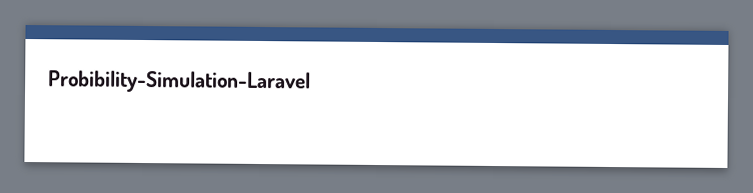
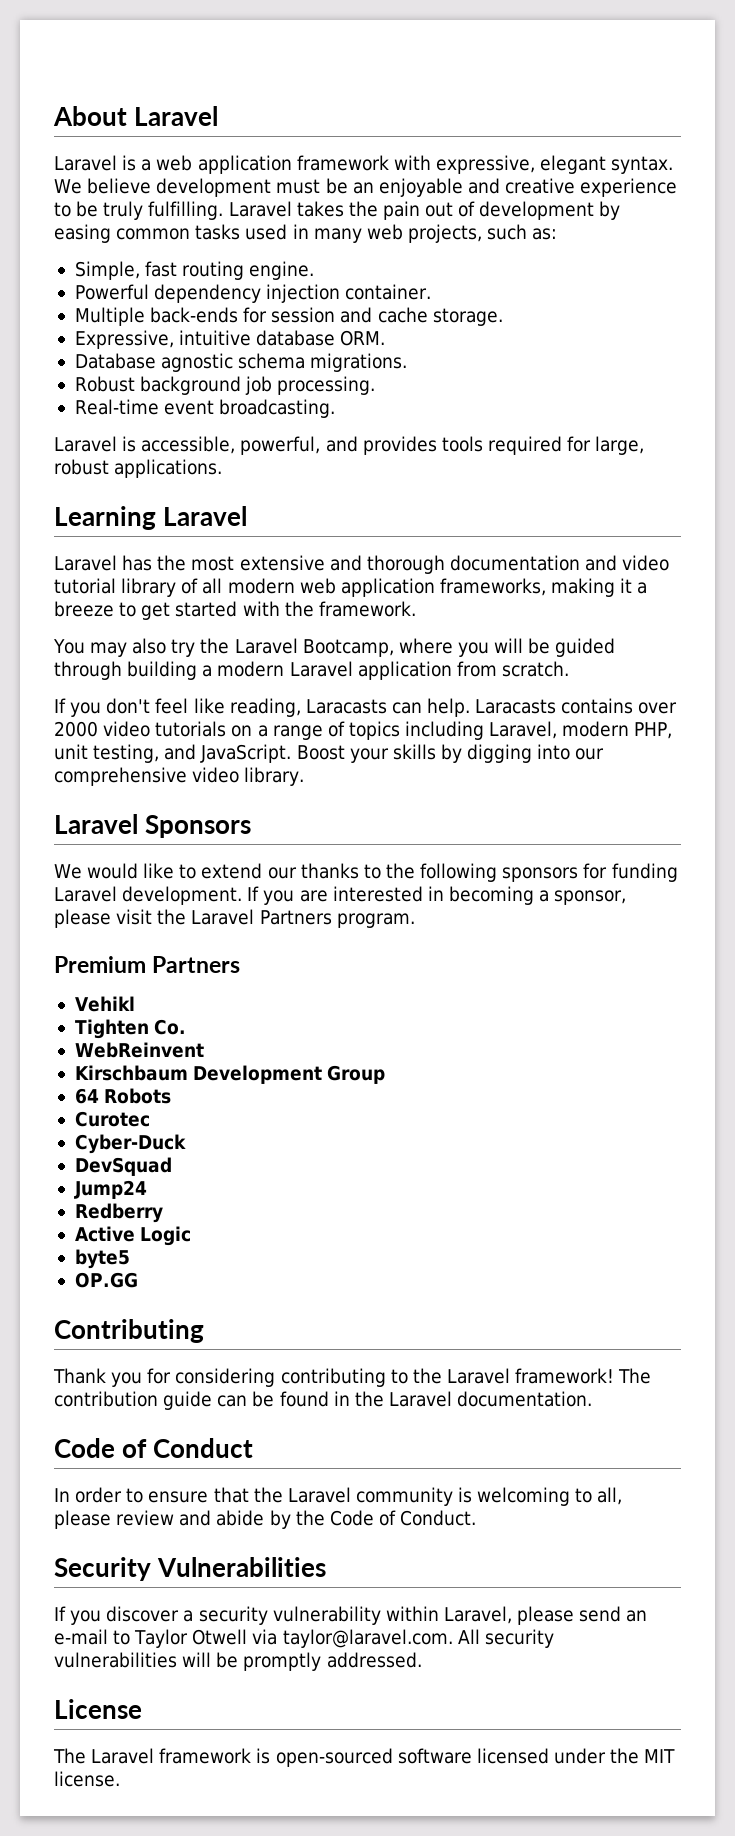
- Probibility-Simulation-Laravel
+ About Laravel
+ Laravel is a web application framework with expressive, elegant syntax. We believe development must be an enjoyable and creative experience to be truly fulfilling. Laravel takes the pain out of development by easing common tasks used in many web projects, such as:
+ Simple, fast routing engine.
+ Powerful dependency injection container.
+ Multiple back-ends for session and cache storage.
+ Expressive, intuitive database ORM.
+ Database agnostic schema migrations.
+ Robust background job processing.
+ Real-time event broadcasting.
+ Laravel is accessible, powerful, and provides tools required for large, robust applications.
+ Learning Laravel
+ Laravel has the most extensive and thorough documentation and video tutorial library of all modern web application frameworks, making it a breeze to get started with the framework.
+ You may also try the Laravel Bootcamp, where you will be guided through building a modern Laravel application from scratch.
+ If you don't feel like reading, Laracasts can help. Laracasts contains over 2000 video tutorials on a range of topics including Laravel, modern PHP, unit testing, and JavaScript. Boost your skills by digging into our comprehensive video library.
+ Laravel Sponsors
+ We would like to extend our thanks to the following sponsors for funding Laravel development. If you are interested in becoming a sponsor, please visit the Laravel Partners program.
+ Premium Partners
+ Vehikl
+ Tighten Co.
+ WebReinvent
+ Kirschbaum Development Group
+ 64 Robots
+ Curotec
+ Cyber-Duck
+ DevSquad
+ Jump24
+ Redberry
+ Active Logic
+ byte5
+ OP.GG
+ Contributing
+ Thank you for considering contributing to the Laravel framework! The contribution guide can be found in the Laravel documentation.
+ Code of Conduct
+ In order to ensure that the Laravel community is welcoming to all, please review and abide by the Code of Conduct.
+ Security Vulnerabilities
+ If you discover a security vulnerability within Laravel, please send an e-mail to Taylor Otwell via taylor@laravel.com. All security vulnerabilities will be promptly addressed.
+ License
+ The Laravel framework is open-sourced software licensed under the MIT license.

